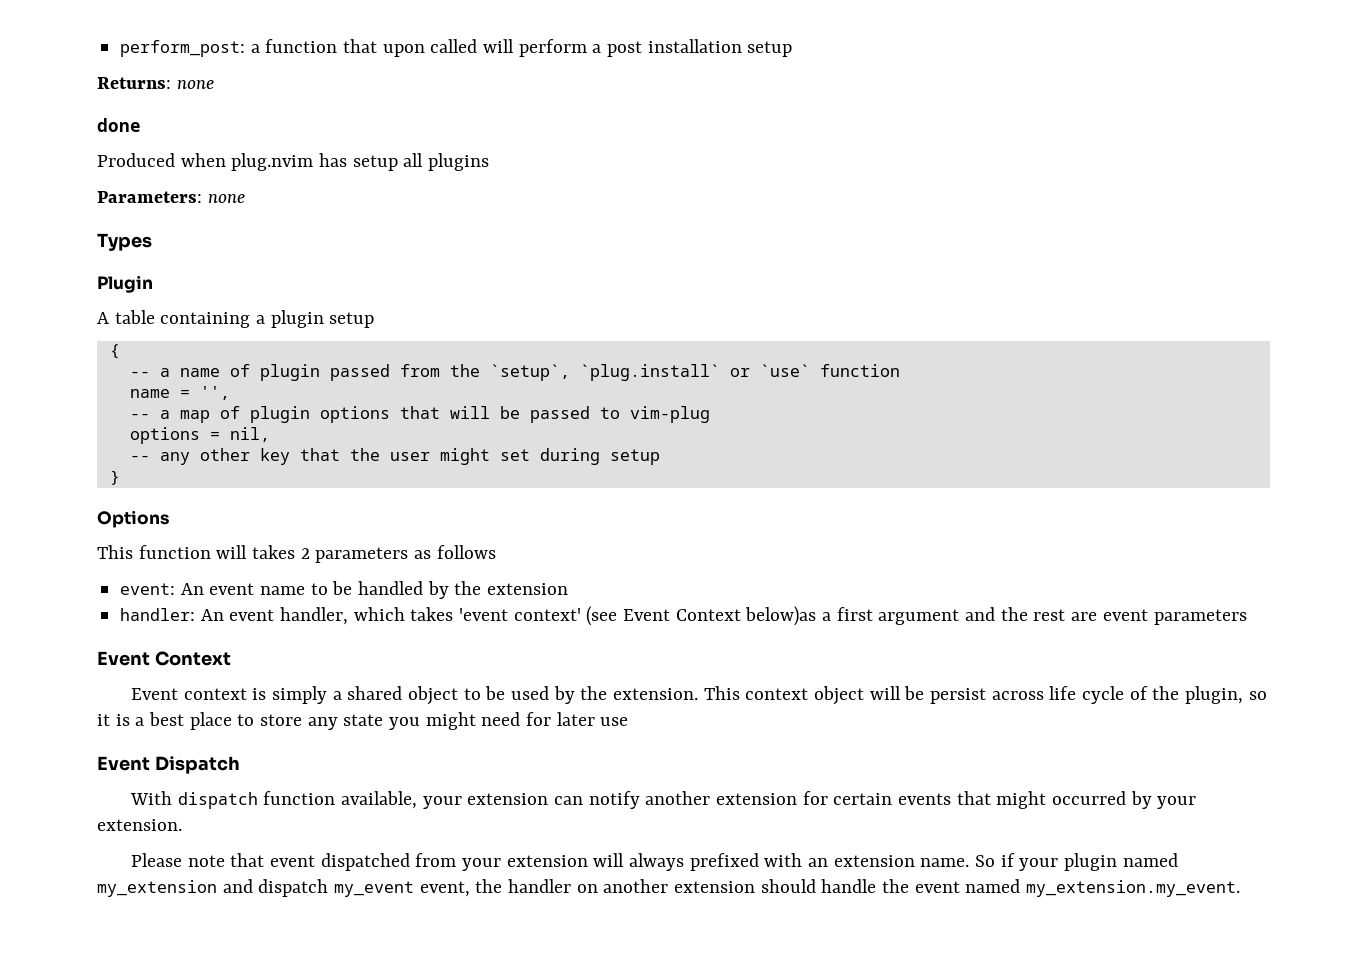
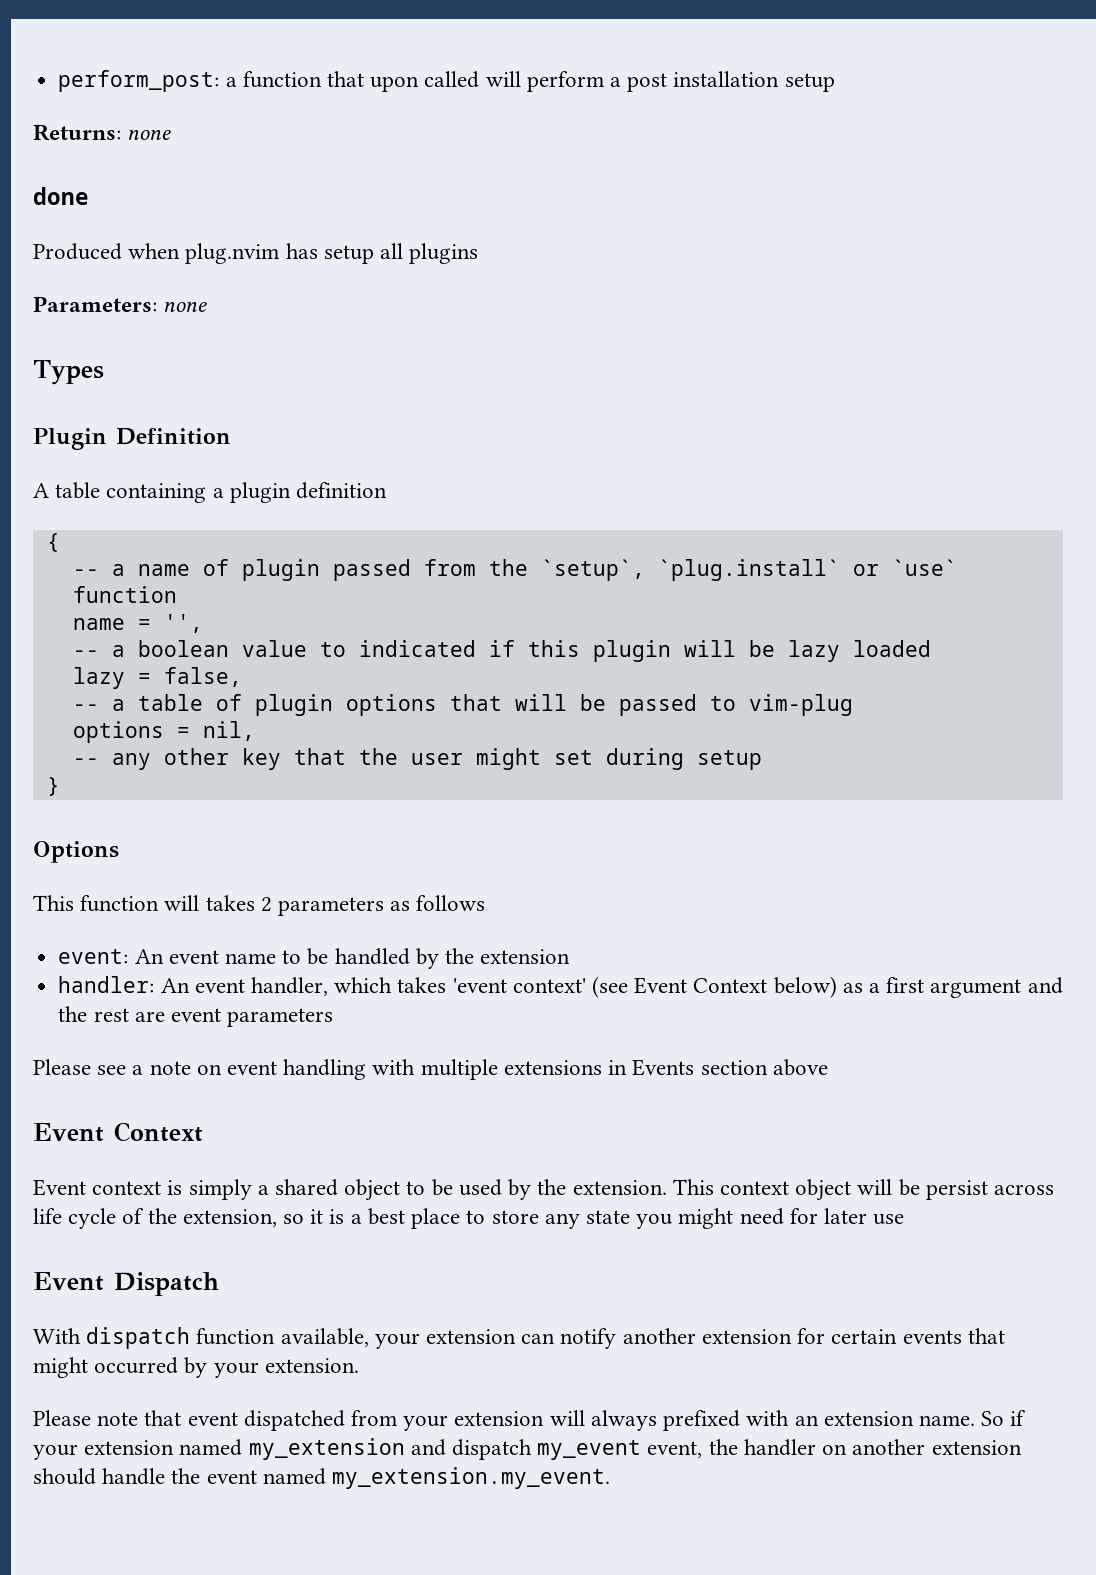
- Plugin
+ Plugin Definition
- A table containing a plugin setup
+ A table containing a plugin definition
- -- a map of plugin options that will be passed to vim-plug
+ -- a boolean value to indicated if this plugin will be lazy loaded
+ lazy = false,
+ -- a table of plugin options that will be passed to vim-plug
- handler: An event handler, which takes 'event context' (see Event Context below)as a first argument and the rest are event parameters
+ handler: An event handler, which takes 'event context' (see Event Context below) as a first argument and the rest are event parameters
+ Please see a note on event handling with multiple extensions in Events section above
- This context object will be persist across life cycle of the plugin, so it is a best place to store any state you might need for later use
+ This context object will be persist across life cycle of the extension, so it is a best place to store any state you might need for later use
- So if your plugin named my_extension and dispatch my_event event, the handler on another extension should handle the event named my_extension.my_event.
+ So if your extension named my_extension and dispatch my_event event, the handler on another extension should handle the event named my_extension.my_event.

